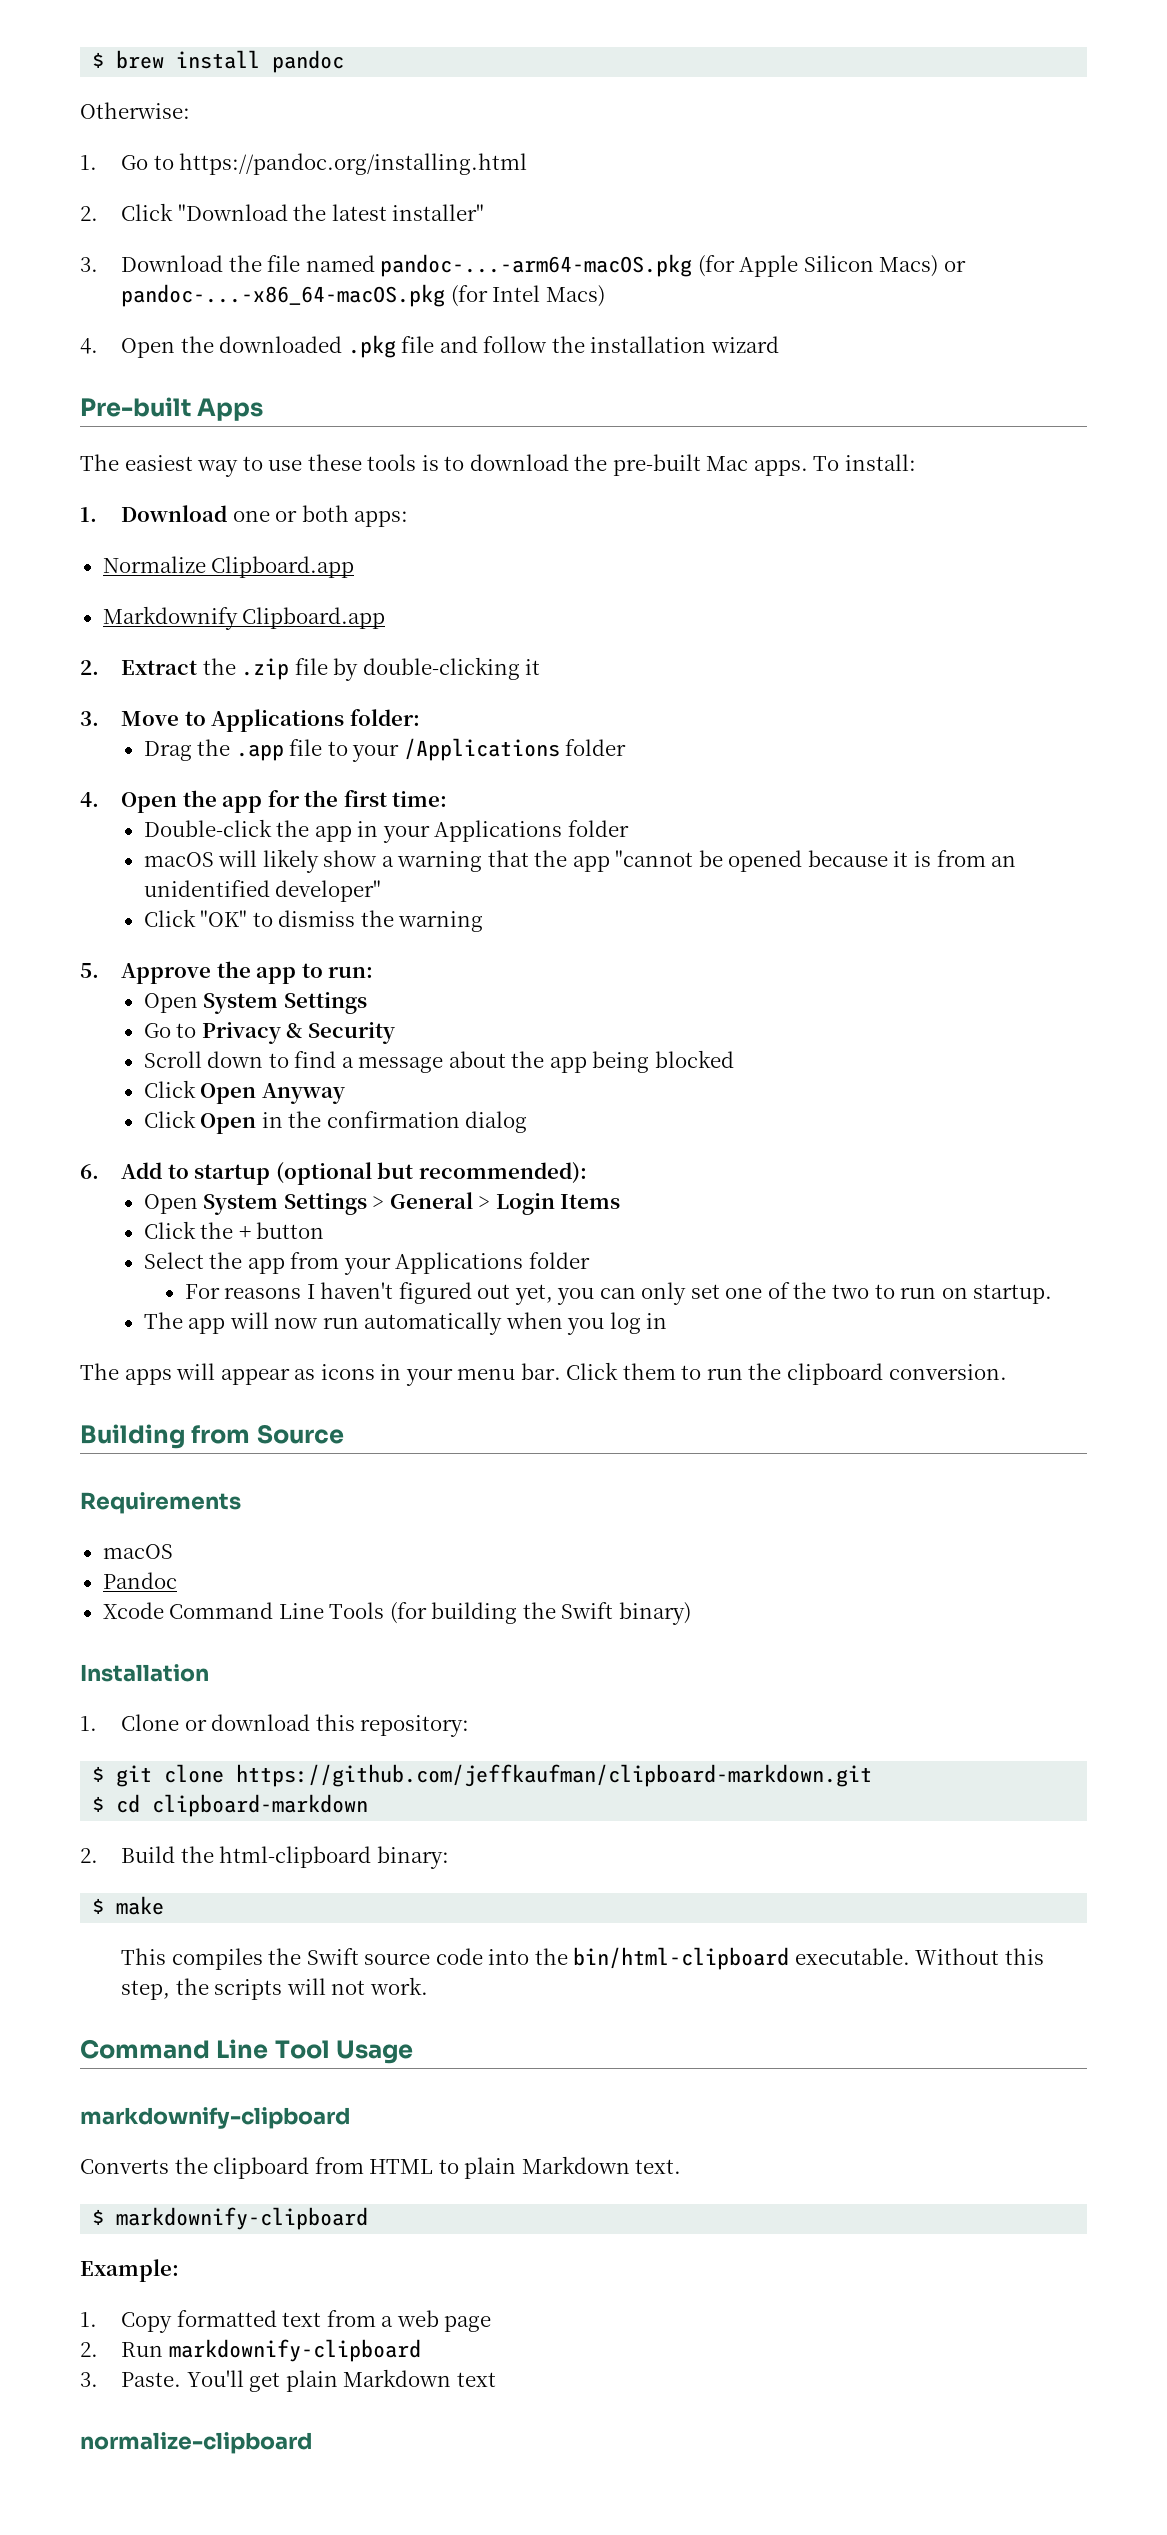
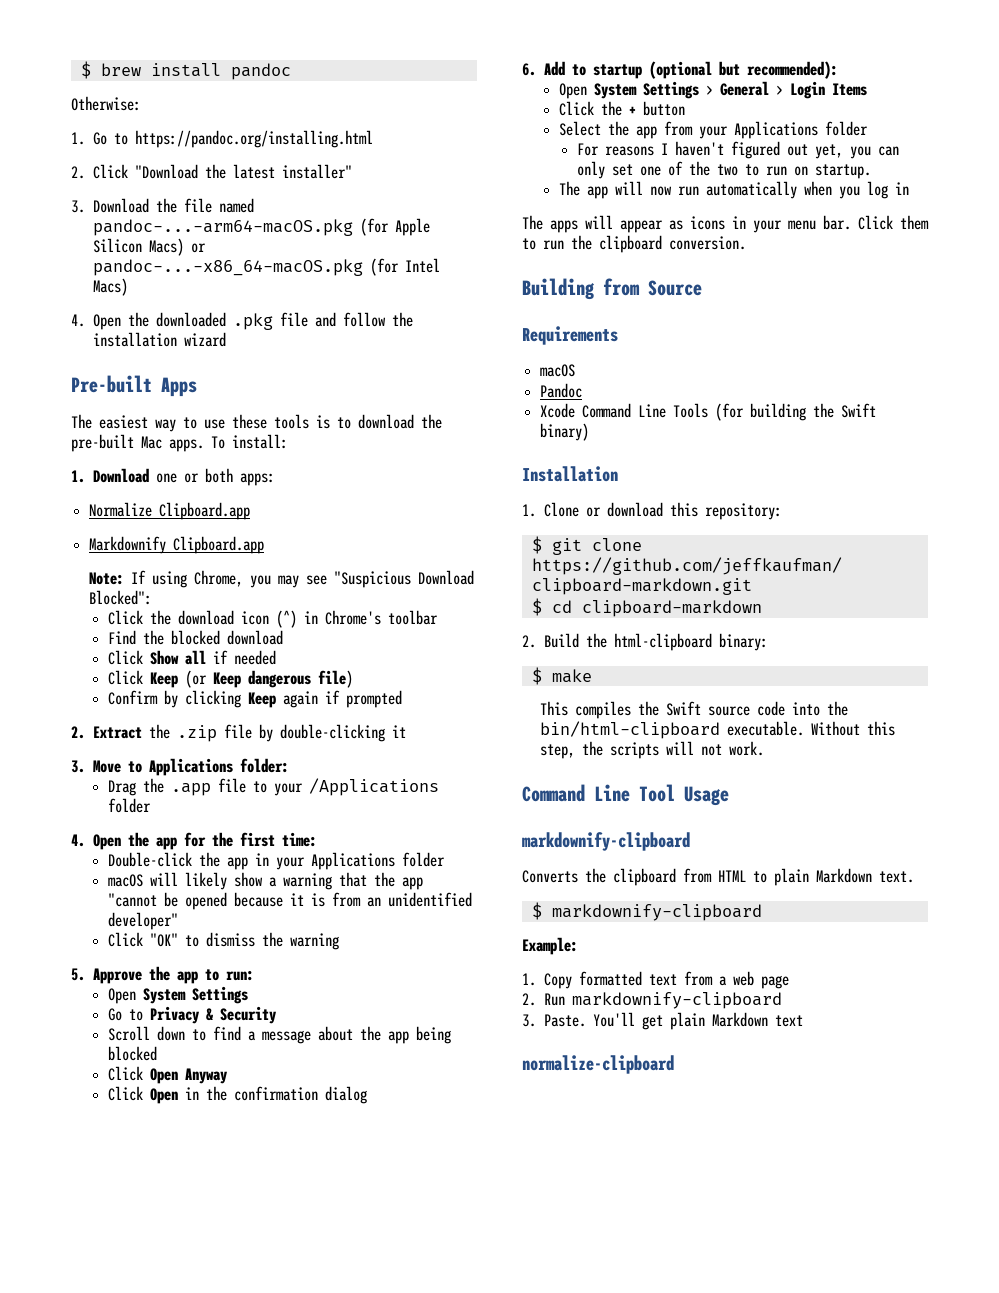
+ Note: If using Chrome, you may see "Suspicious Download Blocked":
+ Click the download icon (^) in Chrome's toolbar
+ Find the blocked download
+ Click Show all if needed
+ Click Keep (or Keep dangerous file)
+ Confirm by clicking Keep again if prompted

